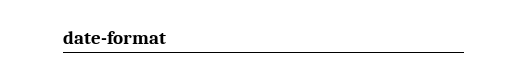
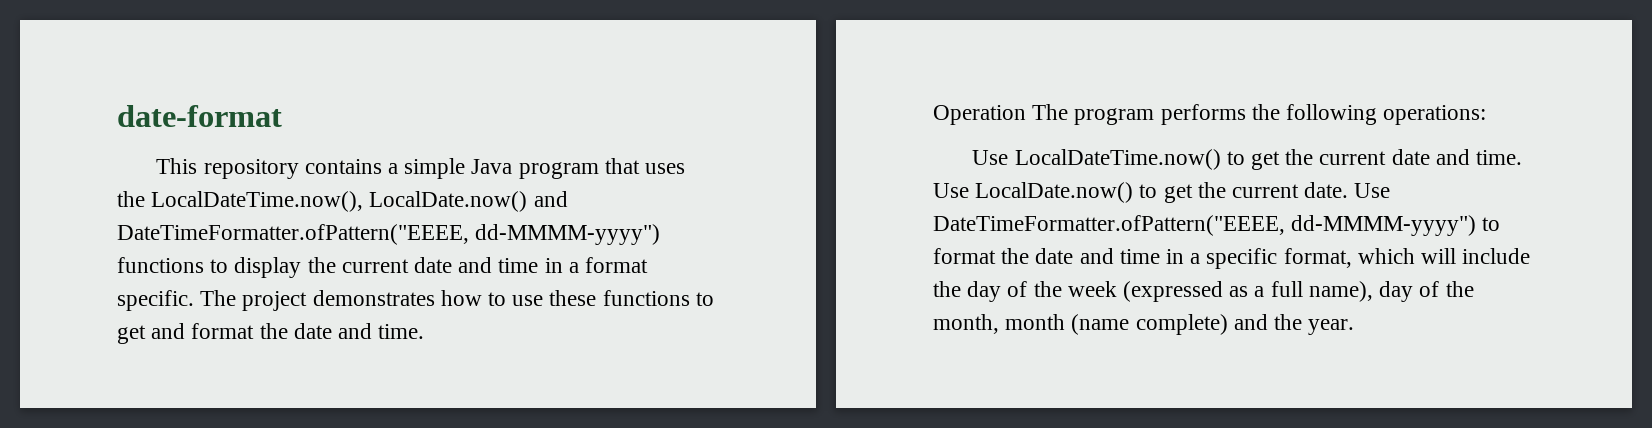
+ This repository contains a simple Java program that uses the LocalDateTime.now(), LocalDate.now() and DateTimeFormatter.ofPattern("EEEE, dd-MMMM-yyyy") functions to display the current date and time in a format specific. The project demonstrates how to use these functions to get and format the date and time.
+ Operation The program performs the following operations:
+ Use LocalDateTime.now() to get the current date and time. Use LocalDate.now() to get the current date. Use DateTimeFormatter.ofPattern("EEEE, dd-MMMM-yyyy") to format the date and time in a specific format, which will include the day of the week (expressed as a full name), day of the month, month (name complete) and the year.

